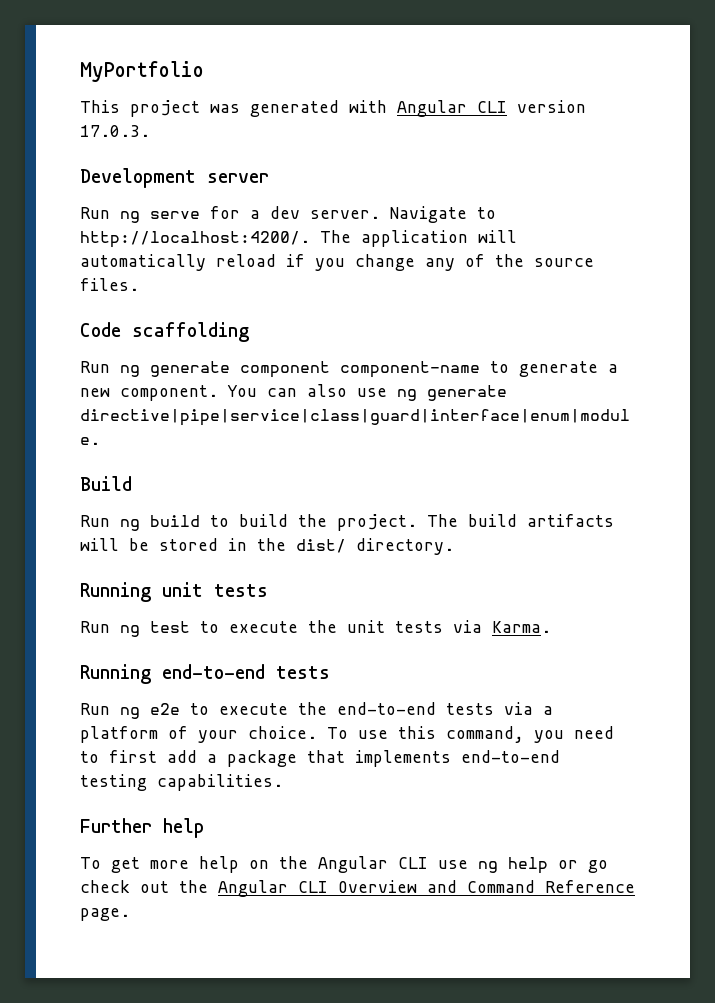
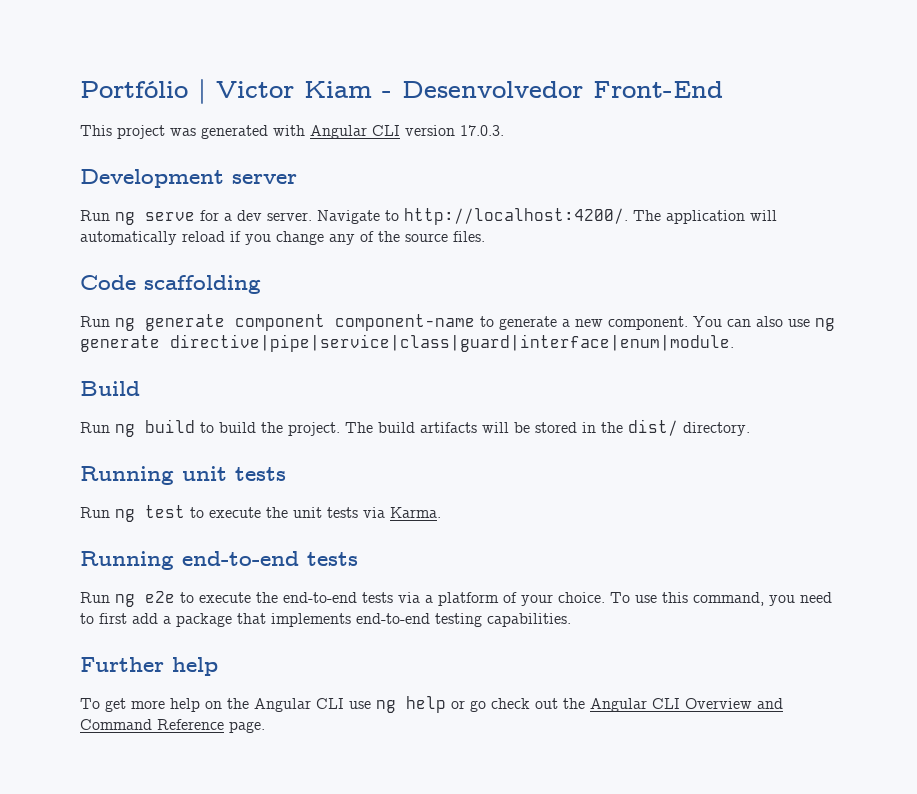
- MyPortfolio
+ Portfólio | Victor Kiam - Desenvolvedor Front-End

